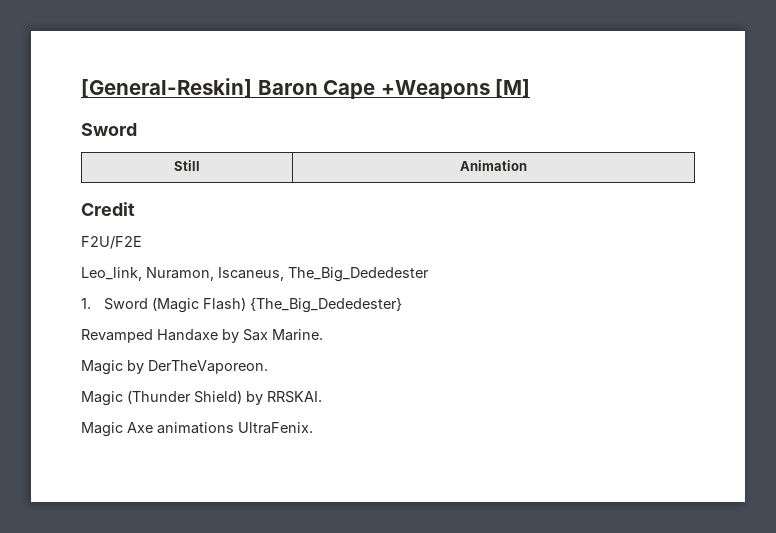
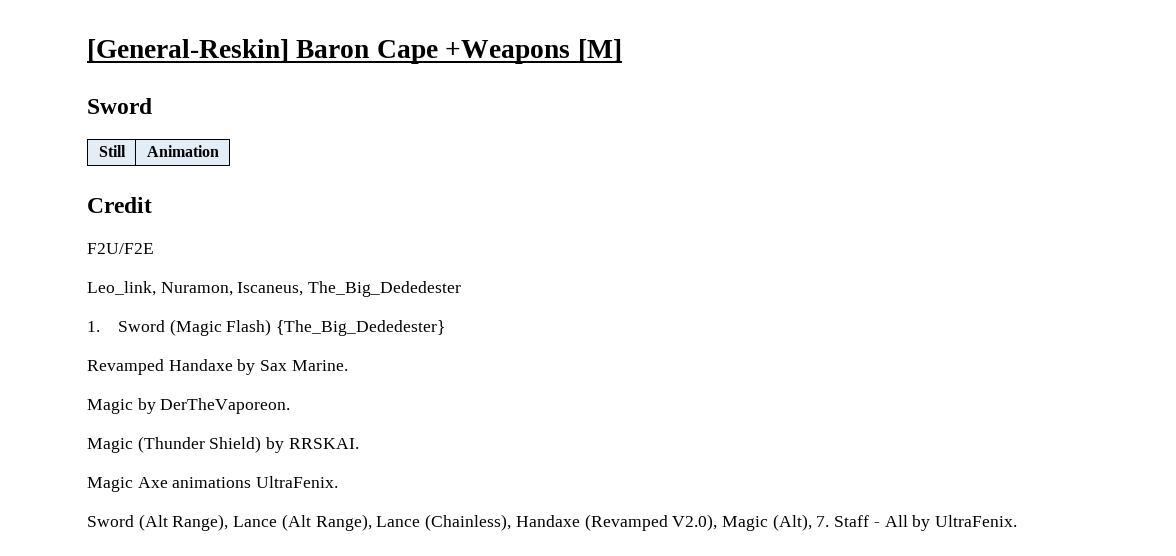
+ Sword (Alt Range), Lance (Alt Range), Lance (Chainless), Handaxe (Revamped V2.0), Magic (Alt), 7. Staff - All by UltraFenix.

